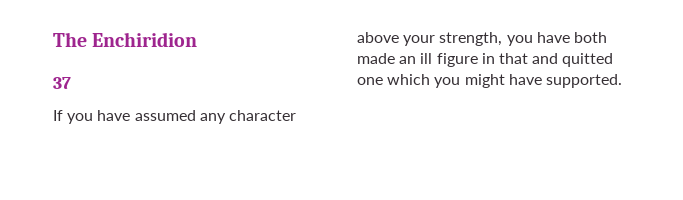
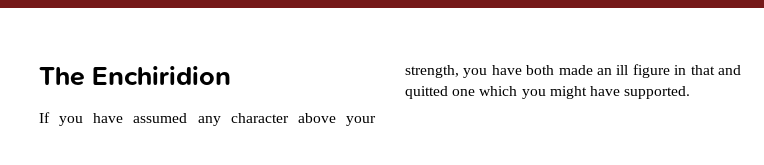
- 37

